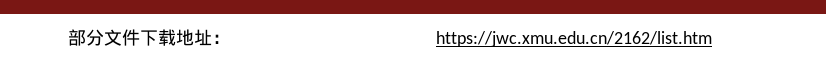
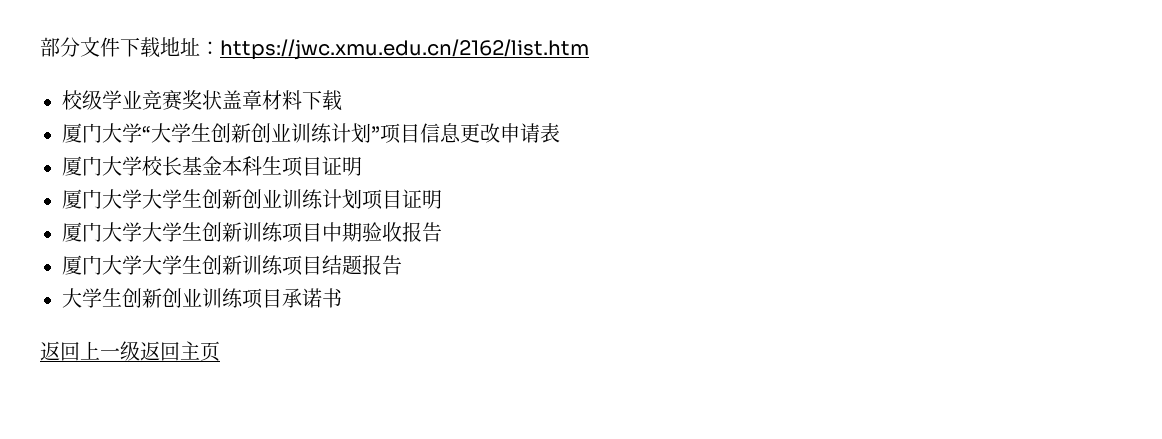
+ 校级学业竞赛奖状盖章材料下载
+ 厦门大学“大学生创新创业训练计划”项目信息更改申请表
+ 厦门大学校长基金本科生项目证明
+ 厦门大学大学生创新创业训练计划项目证明
+ 厦门大学大学生创新训练项目中期验收报告
+ 厦门大学大学生创新训练项目结题报告
+ 大学生创新创业训练项目承诺书
+ 返回上一级返回主页

